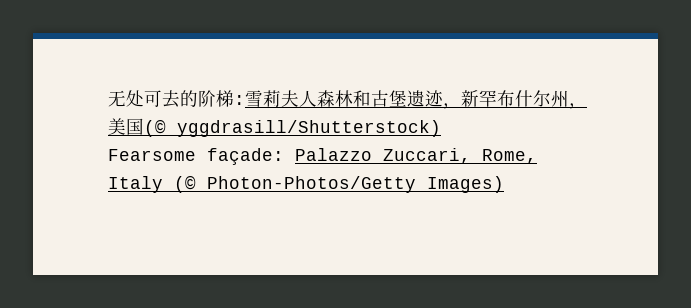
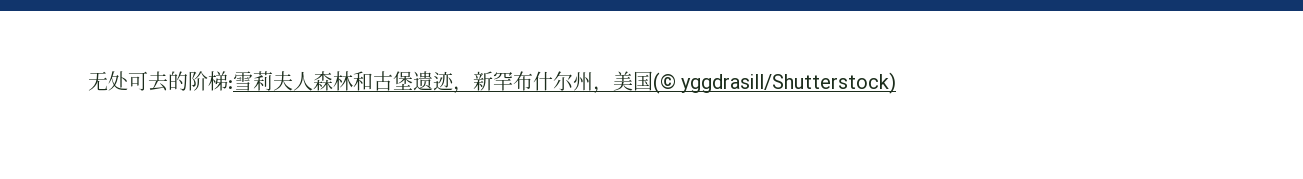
- Fearsome façade: Palazzo Zuccari, Rome, Italy (© Photon-Photos/Getty Images)

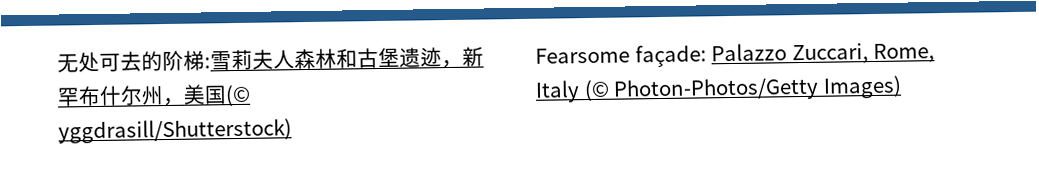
+ Fearsome façade: Palazzo Zuccari, Rome, Italy (© Photon-Photos/Getty Images)

